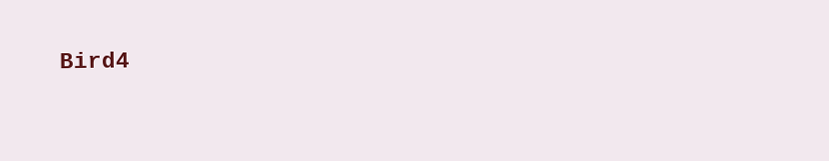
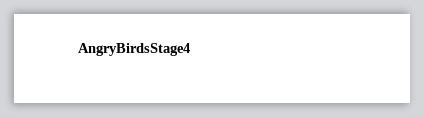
- Bird4
+ AngryBirdsStage4

